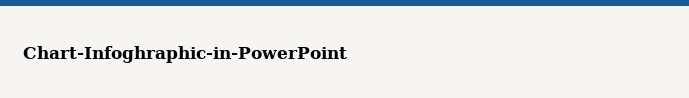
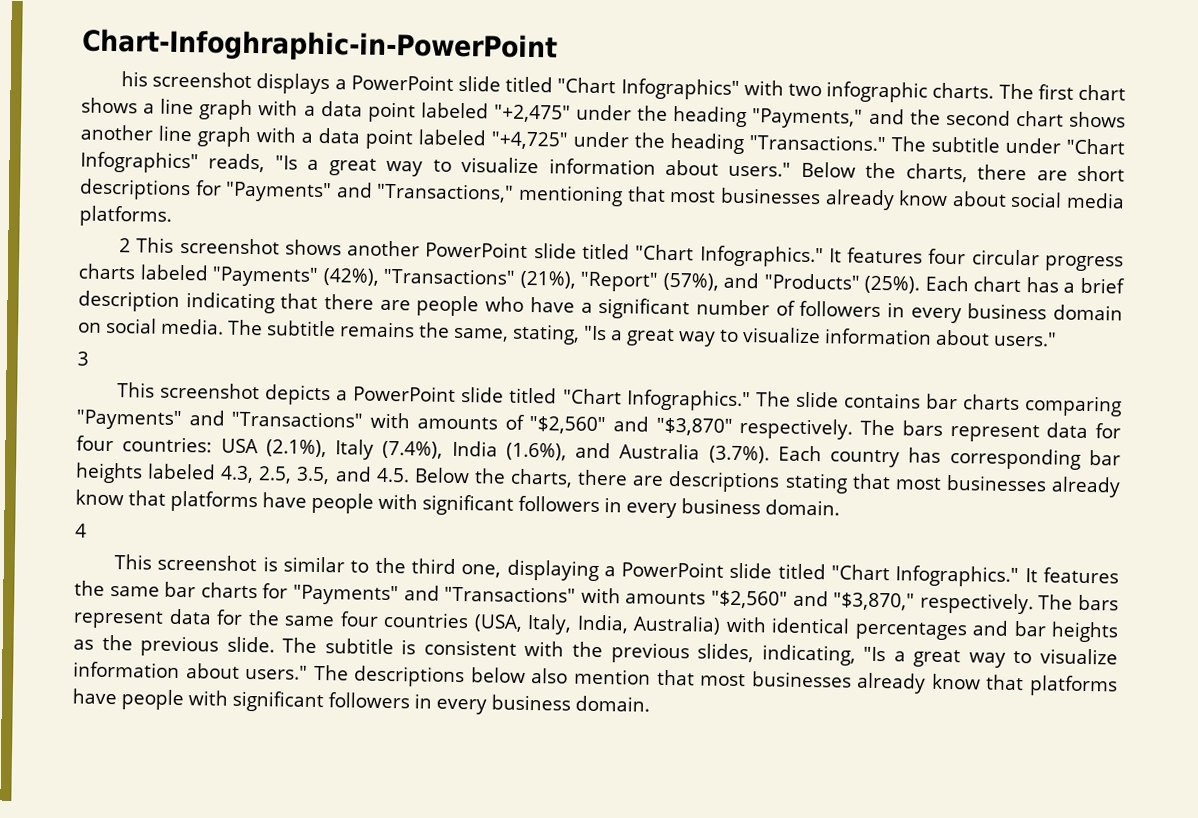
+ his screenshot displays a PowerPoint slide titled "Chart Infographics" with two infographic charts. The first chart shows a line graph with a data point labeled "+2,475" under the heading "Payments," and the second chart shows another line graph with a data point labeled "+4,725" under the heading "Transactions." The subtitle under "Chart Infographics" reads, "Is a great way to visualize information about users." Below the charts, there are short descriptions for "Payments" and "Transactions," mentioning that most businesses already know about social media platforms.
+ 2 This screenshot shows another PowerPoint slide titled "Chart Infographics." It features four circular progress charts labeled "Payments" (42%), "Transactions" (21%), "Report" (57%), and "Products" (25%). Each chart has a brief description indicating that there are people who have a significant number of followers in every business domain on social media. The subtitle remains the same, stating, "Is a great way to visualize information about users."
+ 3
+ This screenshot depicts a PowerPoint slide titled "Chart Infographics." The slide contains bar charts comparing "Payments" and "Transactions" with amounts of "$2,560" and "$3,870" respectively. The bars represent data for four countries: USA (2.1%), Italy (7.4%), India (1.6%), and Australia (3.7%). Each country has corresponding bar heights labeled 4.3, 2.5, 3.5, and 4.5. Below the charts, there are descriptions stating that most businesses already know that platforms have people with significant followers in every business domain.
+ 4
+ This screenshot is similar to the third one, displaying a PowerPoint slide titled "Chart Infographics." It features the same bar charts for "Payments" and "Transactions" with amounts "$2,560" and "$3,870," respectively. The bars represent data for the same four countries (USA, Italy, India, Australia) with identical percentages and bar heights as the previous slide. The subtitle is consistent with the previous slides, indicating, "Is a great way to visualize information about users." The descriptions below also mention that most businesses already know that platforms have people with significant followers in every business domain.

